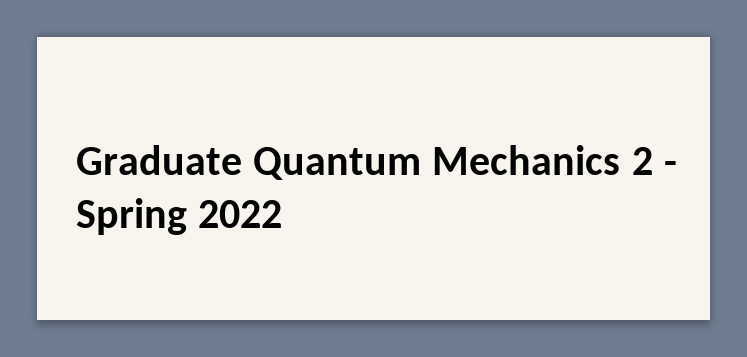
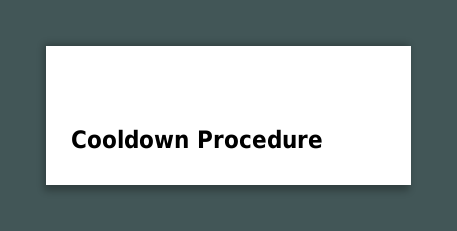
- Graduate Quantum Mechanics 2 - Spring 2022
+ Cooldown Procedure

